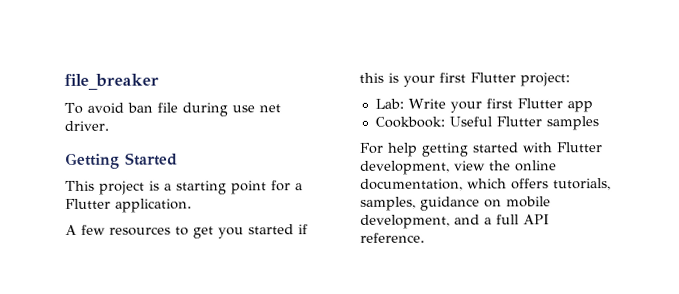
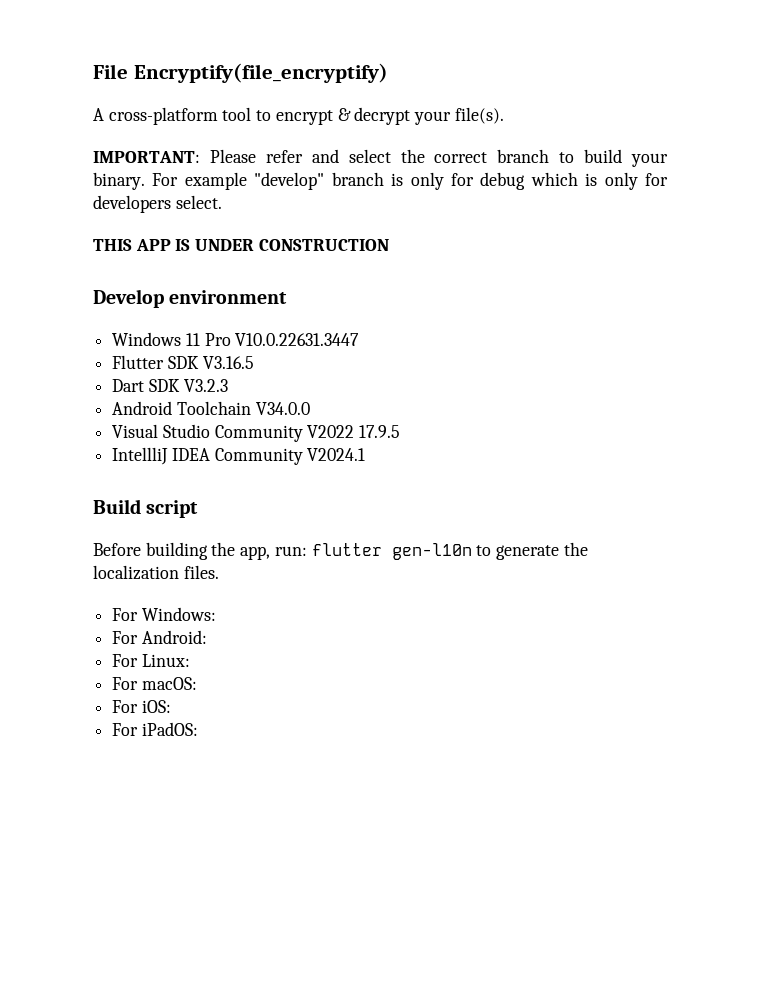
- file_breaker
- To avoid ban file during use net driver.
- Getting Started
- This project is a starting point for a Flutter application.
- A few resources to get you started if this is your first Flutter project:
- Lab: Write your first Flutter app
- Cookbook: Useful Flutter samples
- For help getting started with Flutter development, view the online documentation, which offers tutorials, samples, guidance on mobile development, and a full API reference.
+ File Encryptify(file_encryptify)
+ A cross-platform tool to encrypt & decrypt your file(s).
+ IMPORTANT: Please refer and select the correct branch to build your binary. For example "develop" branch is only for debug which is only for developers select.
+ THIS APP IS UNDER CONSTRUCTION
+ Develop environment
+ Windows 11 Pro V10.0.22631.3447
+ Flutter SDK V3.16.5
+ Dart SDK V3.2.3
+ Android Toolchain V34.0.0
+ Visual Studio Community V2022 17.9.5
+ IntellliJ IDEA Community V2024.1
+ Build script
+ Before building the app, run: flutter gen-l10n to generate the localization files.
+ For Windows:
+ For Android:
+ For Linux:
+ For macOS:
+ For iOS:
+ For iPadOS:

